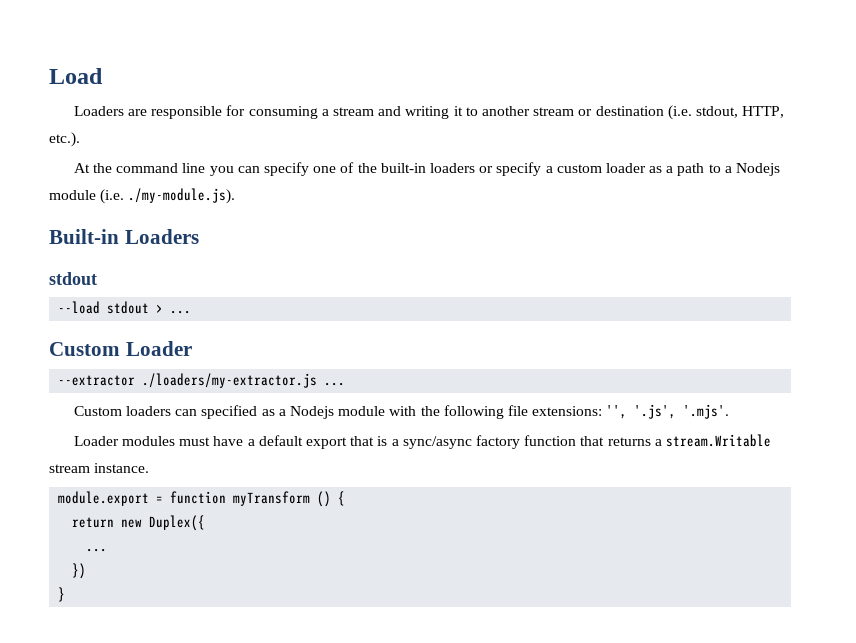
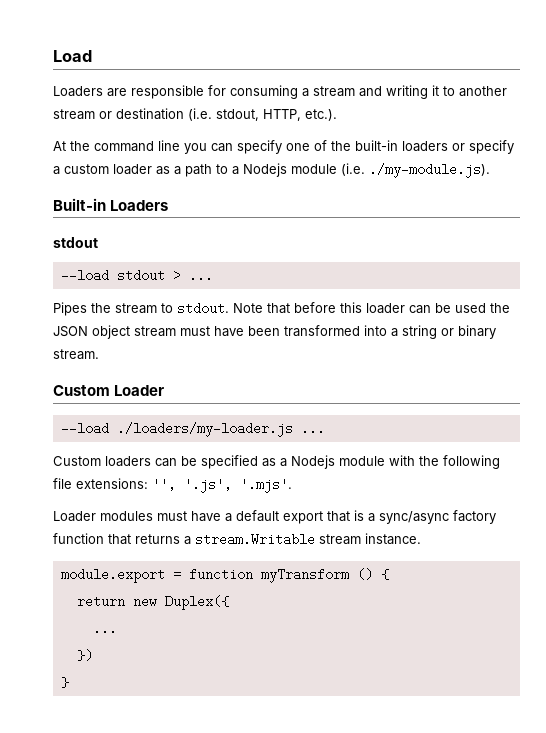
+ Pipes the stream to stdout. Note that before this loader can be used the JSON object stream must have been transformed into a string or binary stream.
- --extractor ./loaders/my-extractor.js ...
+ --load ./loaders/my-loader.js ...
- Custom loaders can specified as a Nodejs module with the following file extensions: '', '.js', '.mjs'.
+ Custom loaders can be specified as a Nodejs module with the following file extensions: '', '.js', '.mjs'.

